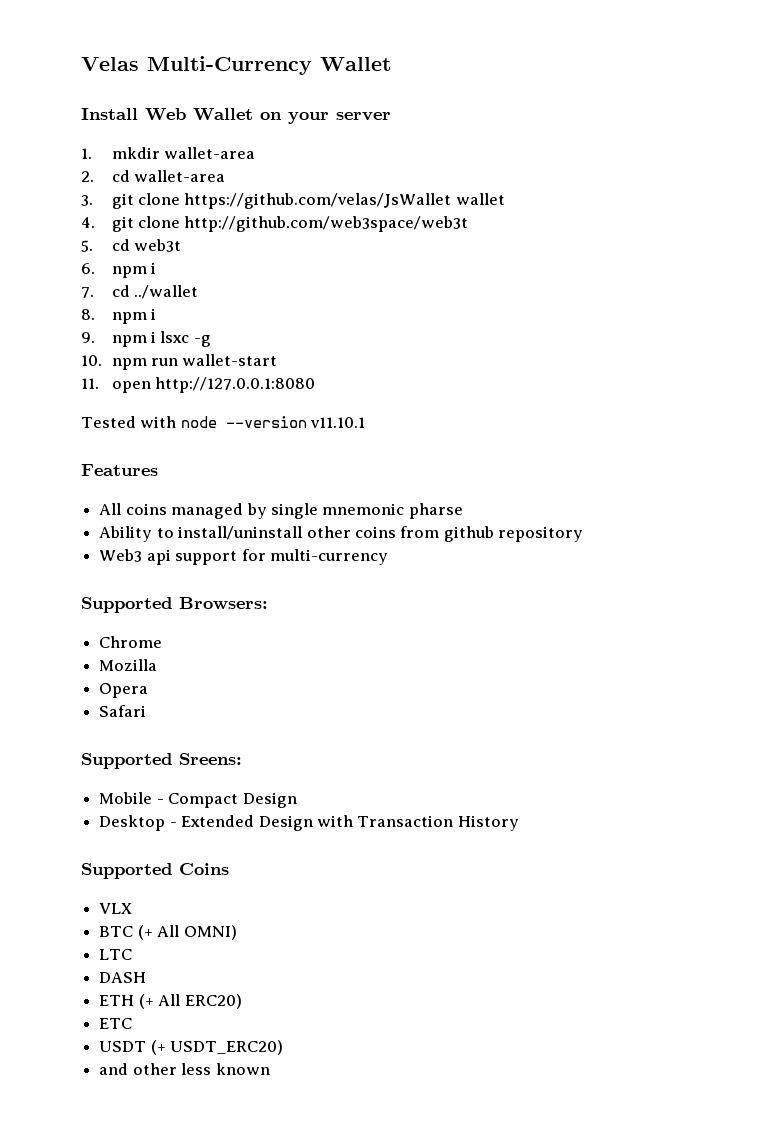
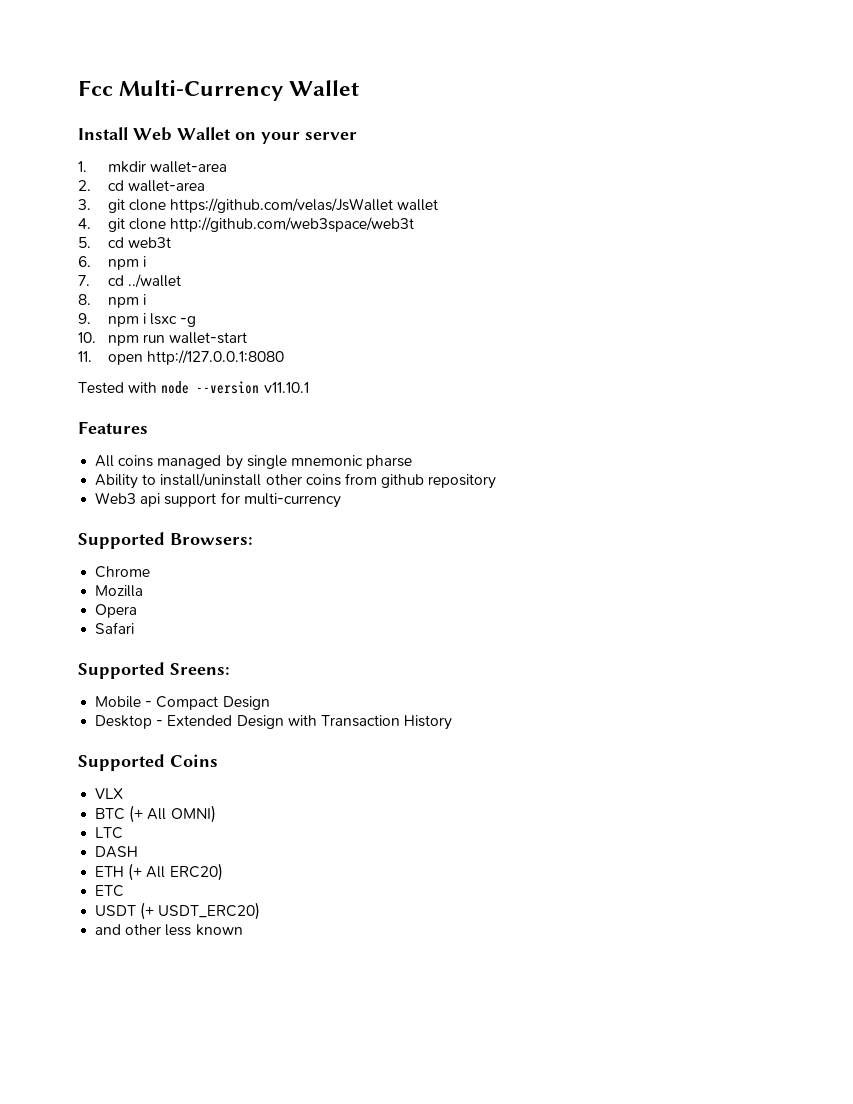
- Velas Multi-Currency Wallet
+ Fcc Multi-Currency Wallet

